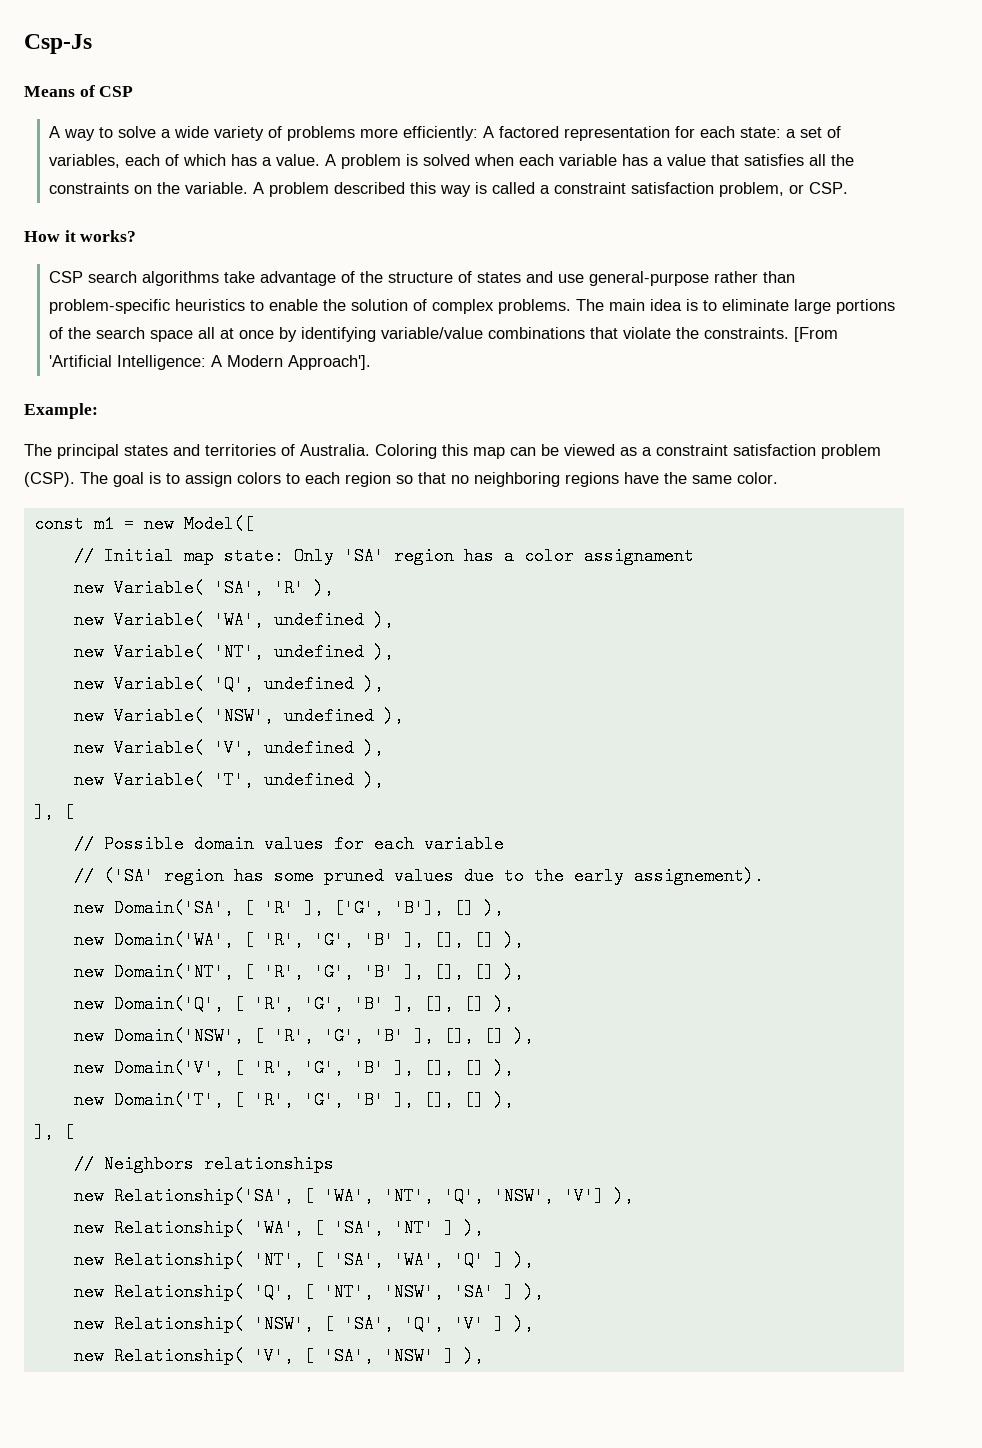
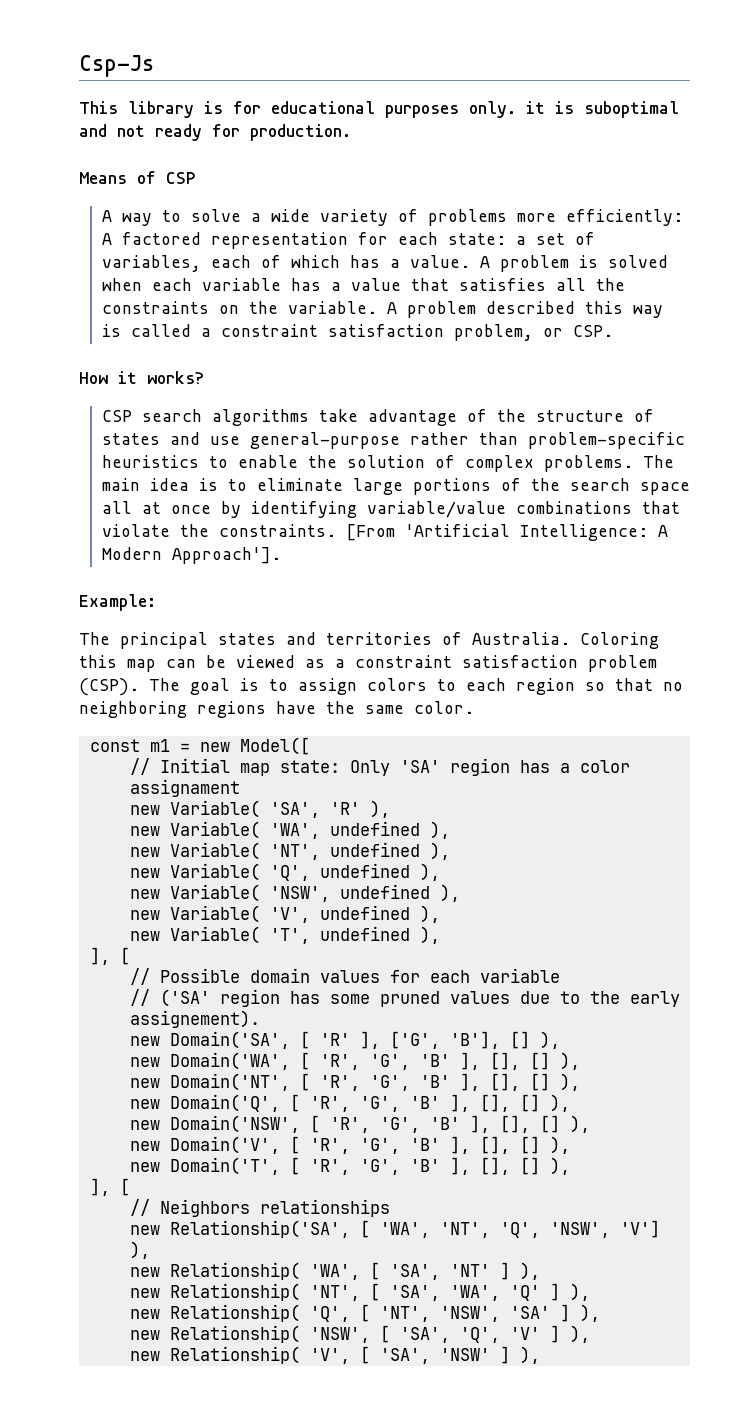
+ This library is for educational purposes only. it is suboptimal and not ready for production.

